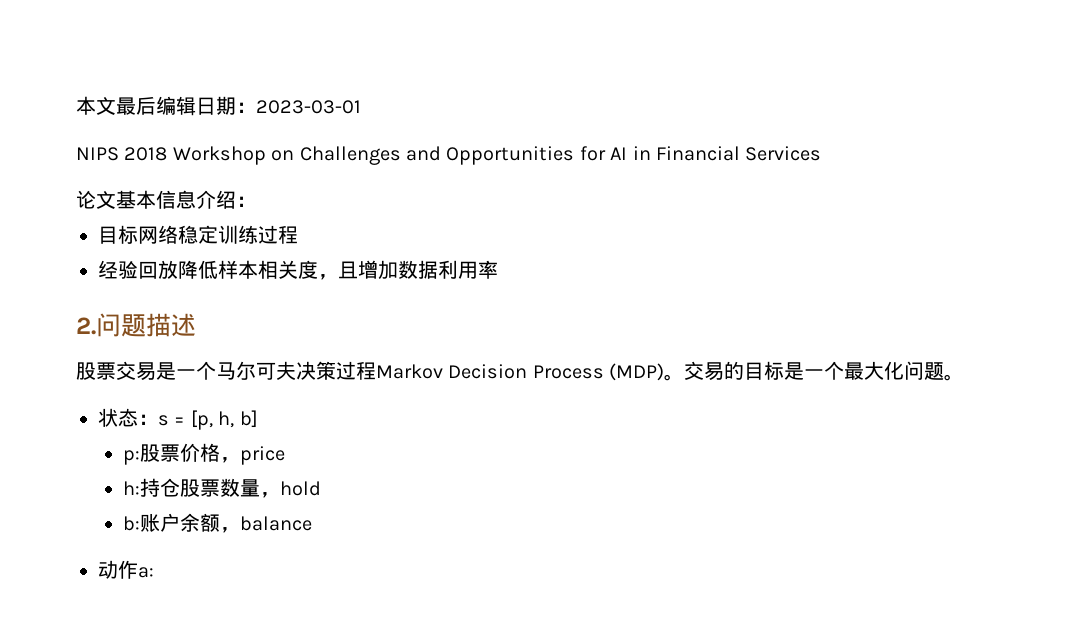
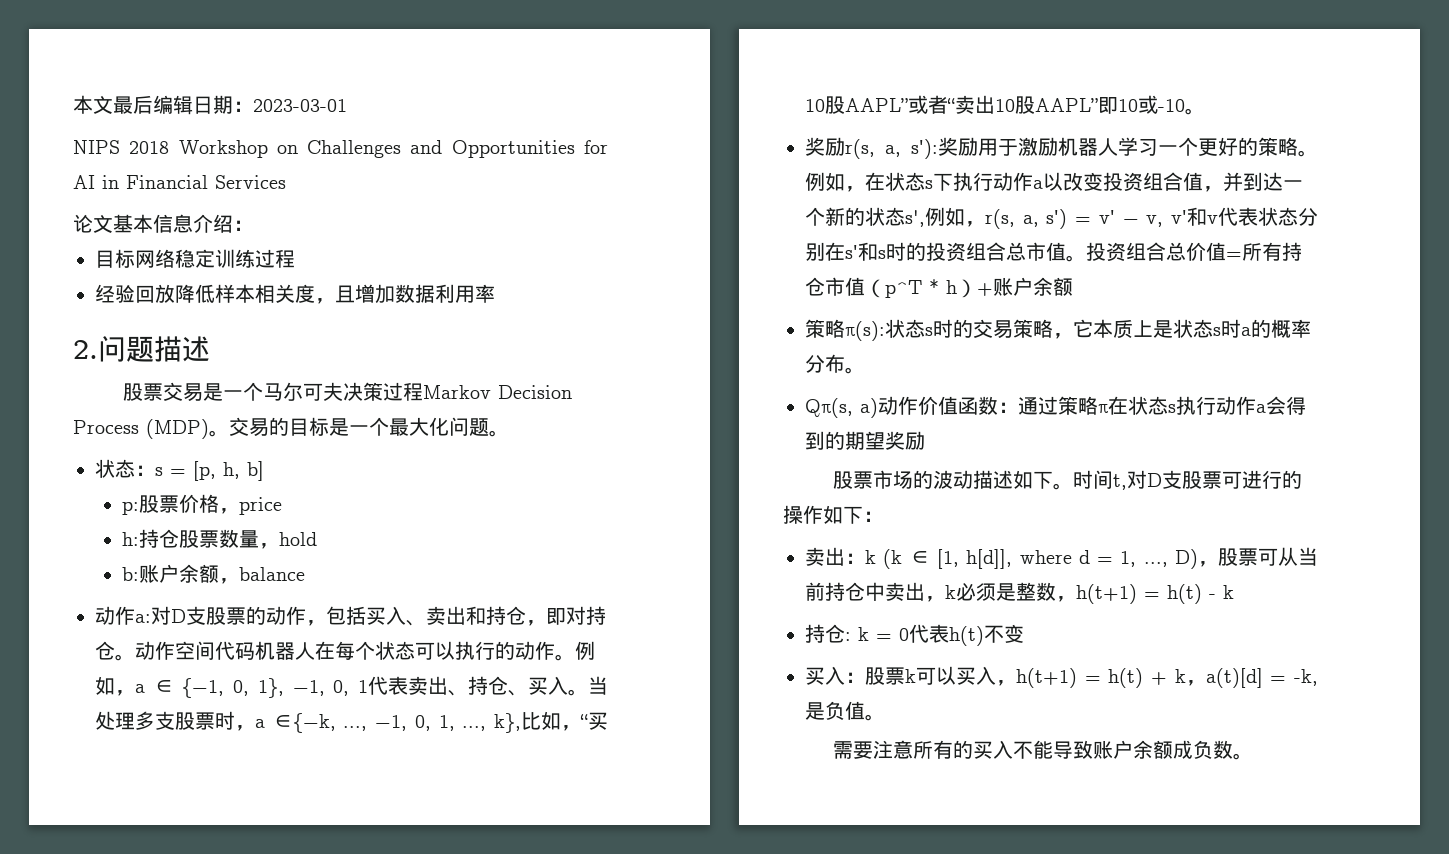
- 动作a:
+ 动作a:对D支股票的动作，包括买入、卖出和持仓，即对持仓。动作空间代码机器人在每个状态可以执行的动作。例如，a ∈ {−1, 0, 1}, −1, 0, 1代表卖出、持仓、买入。当处理多支股票时，a ∈{−k, ..., −1, 0, 1, ..., k},比如，“买10股AAPL”或者“卖出10股AAPL”即10或-10。
+ 奖励r(s, a, s′):奖励用于激励机器人学习一个更好的策略。例如，在状态s下执行动作a以改变投资组合值，并到达一个新的状态s',例如，r(s, a, s′) = v′ − v, v′和v代表状态分别在s′和s时的投资组合总市值。投资组合总价值=所有持仓市值（p^T * h）+账户余额
+ 策略π(s):状态s时的交易策略，它本质上是状态s时a的概率分布。
+ Qπ(s, a)动作价值函数：通过策略π在状态s执行动作a会得到的期望奖励
+ 股票市场的波动描述如下。时间t,对D支股票可进行的操作如下：
+ 卖出：k (k ∈ [1, h[d]], where d = 1, ..., D)，股票可从当前持仓中卖出，k必须是整数，h(t+1) = h(t) - k
+ 持仓: k = 0代表h(t)不变
+ 买入：股票k可以买入，h(t+1) = h(t) + k，a(t)[d] = -k,是负值。
+ 需要注意所有的买入不能导致账户余额成负数。

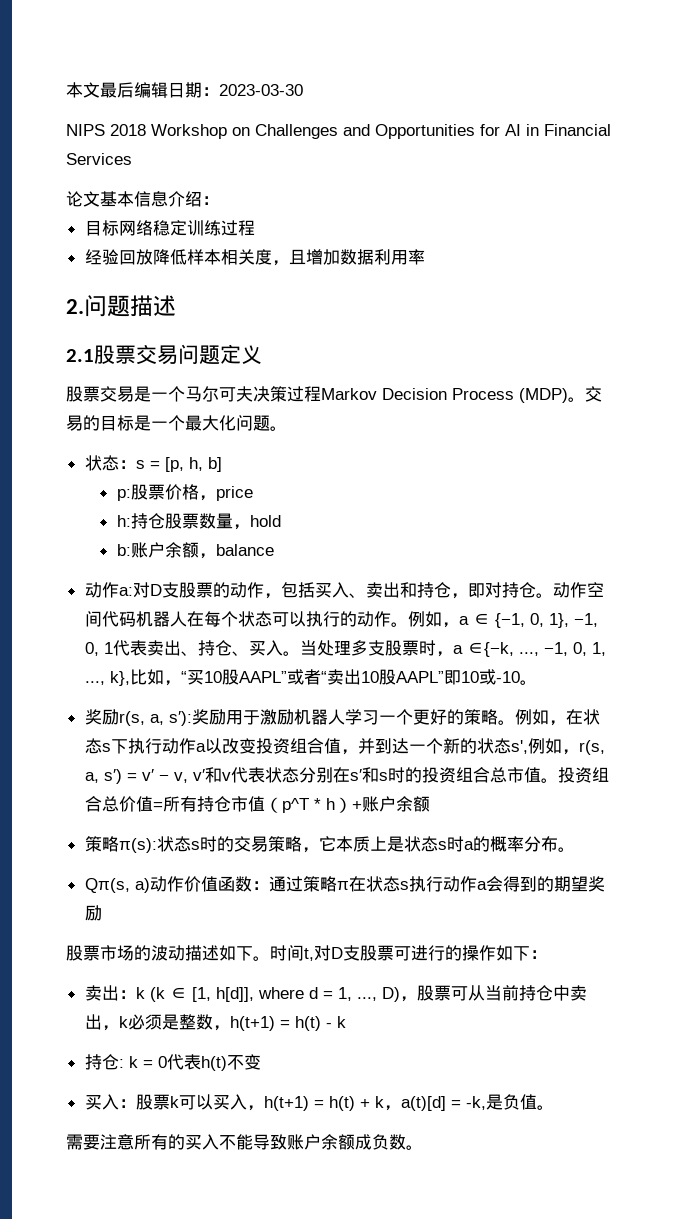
- 本文最后编辑日期：2023-03-01
+ 本文最后编辑日期：2023-03-30
+ 2.1股票交易问题定义

